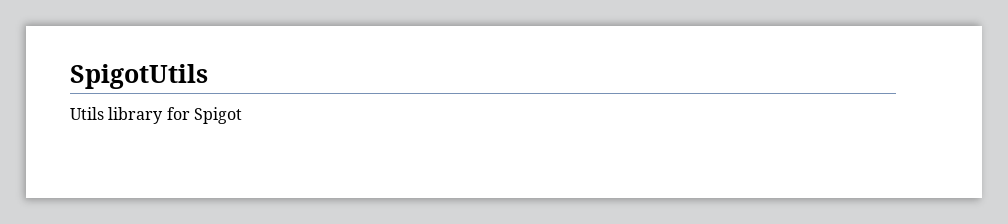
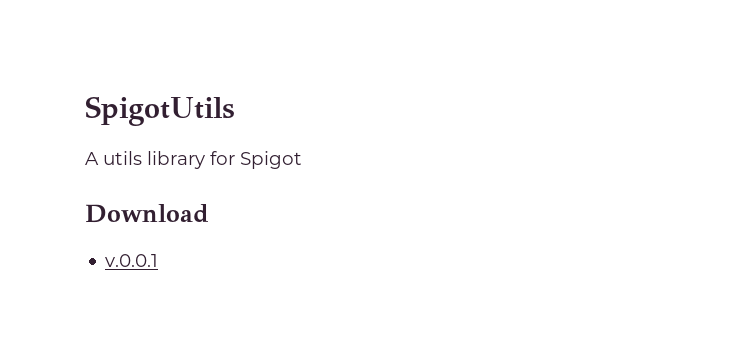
- Utils library for Spigot
+ A utils library for Spigot
+ Download
+ v.0.0.1

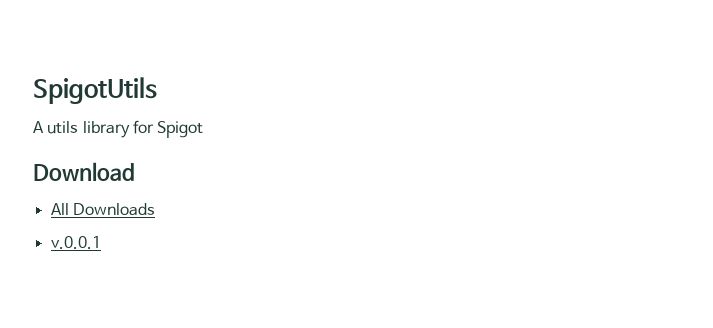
+ All Downloads

